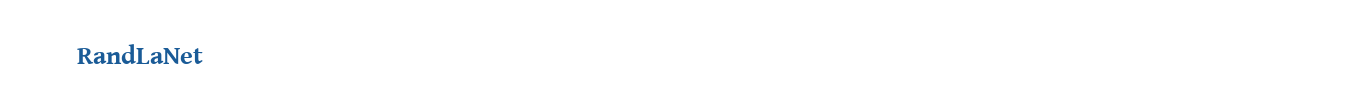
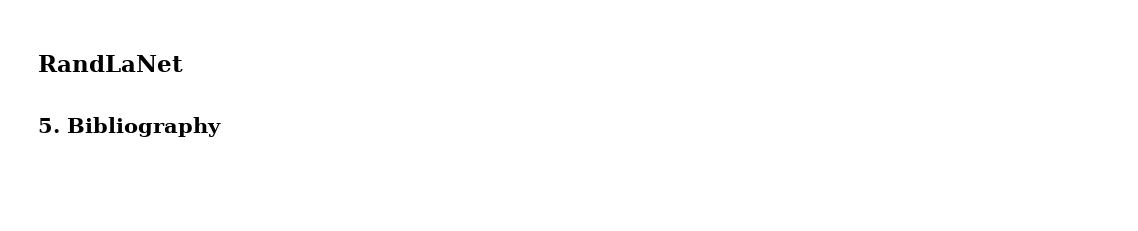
+ 5. Bibliography

